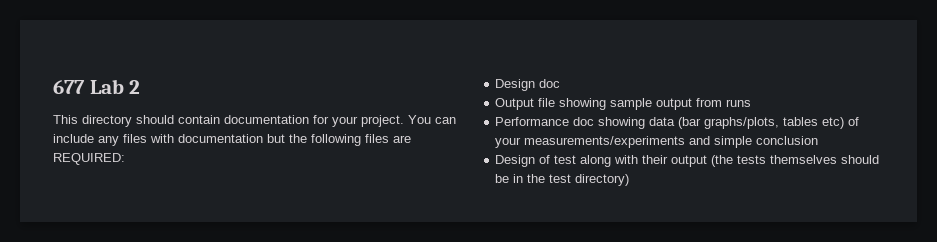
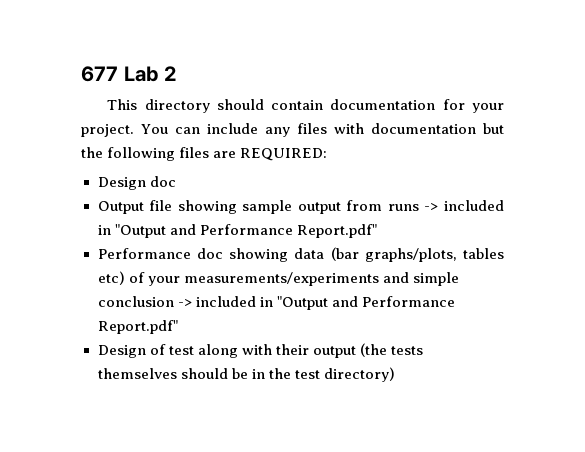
- Output file showing sample output from runs
+ Output file showing sample output from runs -> included in "Output and Performance Report.pdf"
- Performance doc showing data (bar graphs/plots, tables etc) of your measurements/experiments and simple conclusion
+ Performance doc showing data (bar graphs/plots, tables etc) of your measurements/experiments and simple conclusion -> included in "Output and Performance Report.pdf"

